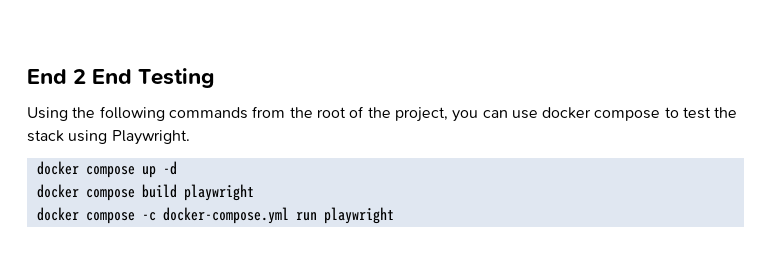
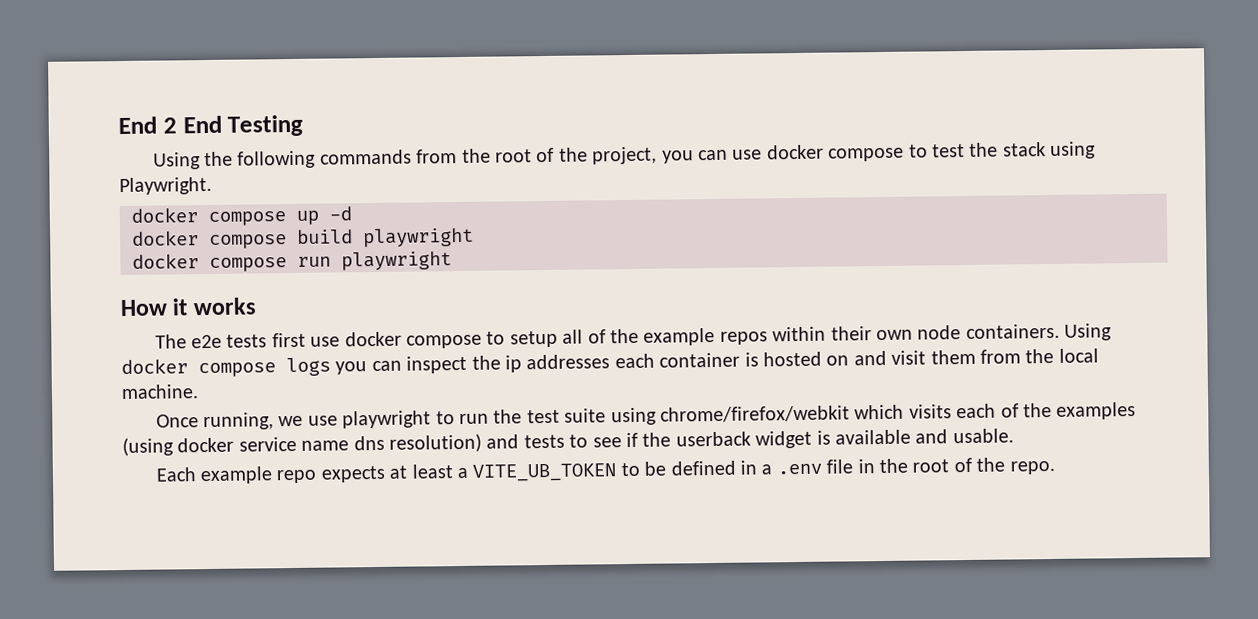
- docker compose -c docker-compose.yml run playwright
+ docker compose run playwright
+ How it works
+ The e2e tests first use docker compose to setup all of the example repos within their own node containers. Using docker compose logs you can inspect the ip addresses each container is hosted on and visit them from the local machine.
+ Once running, we use playwright to run the test suite using chrome/firefox/webkit which visits each of the examples (using docker service name dns resolution) and tests to see if the userback widget is available and usable.
+ Each example repo expects at least a VITE_UB_TOKEN to be defined in a .env file in the root of the repo.

